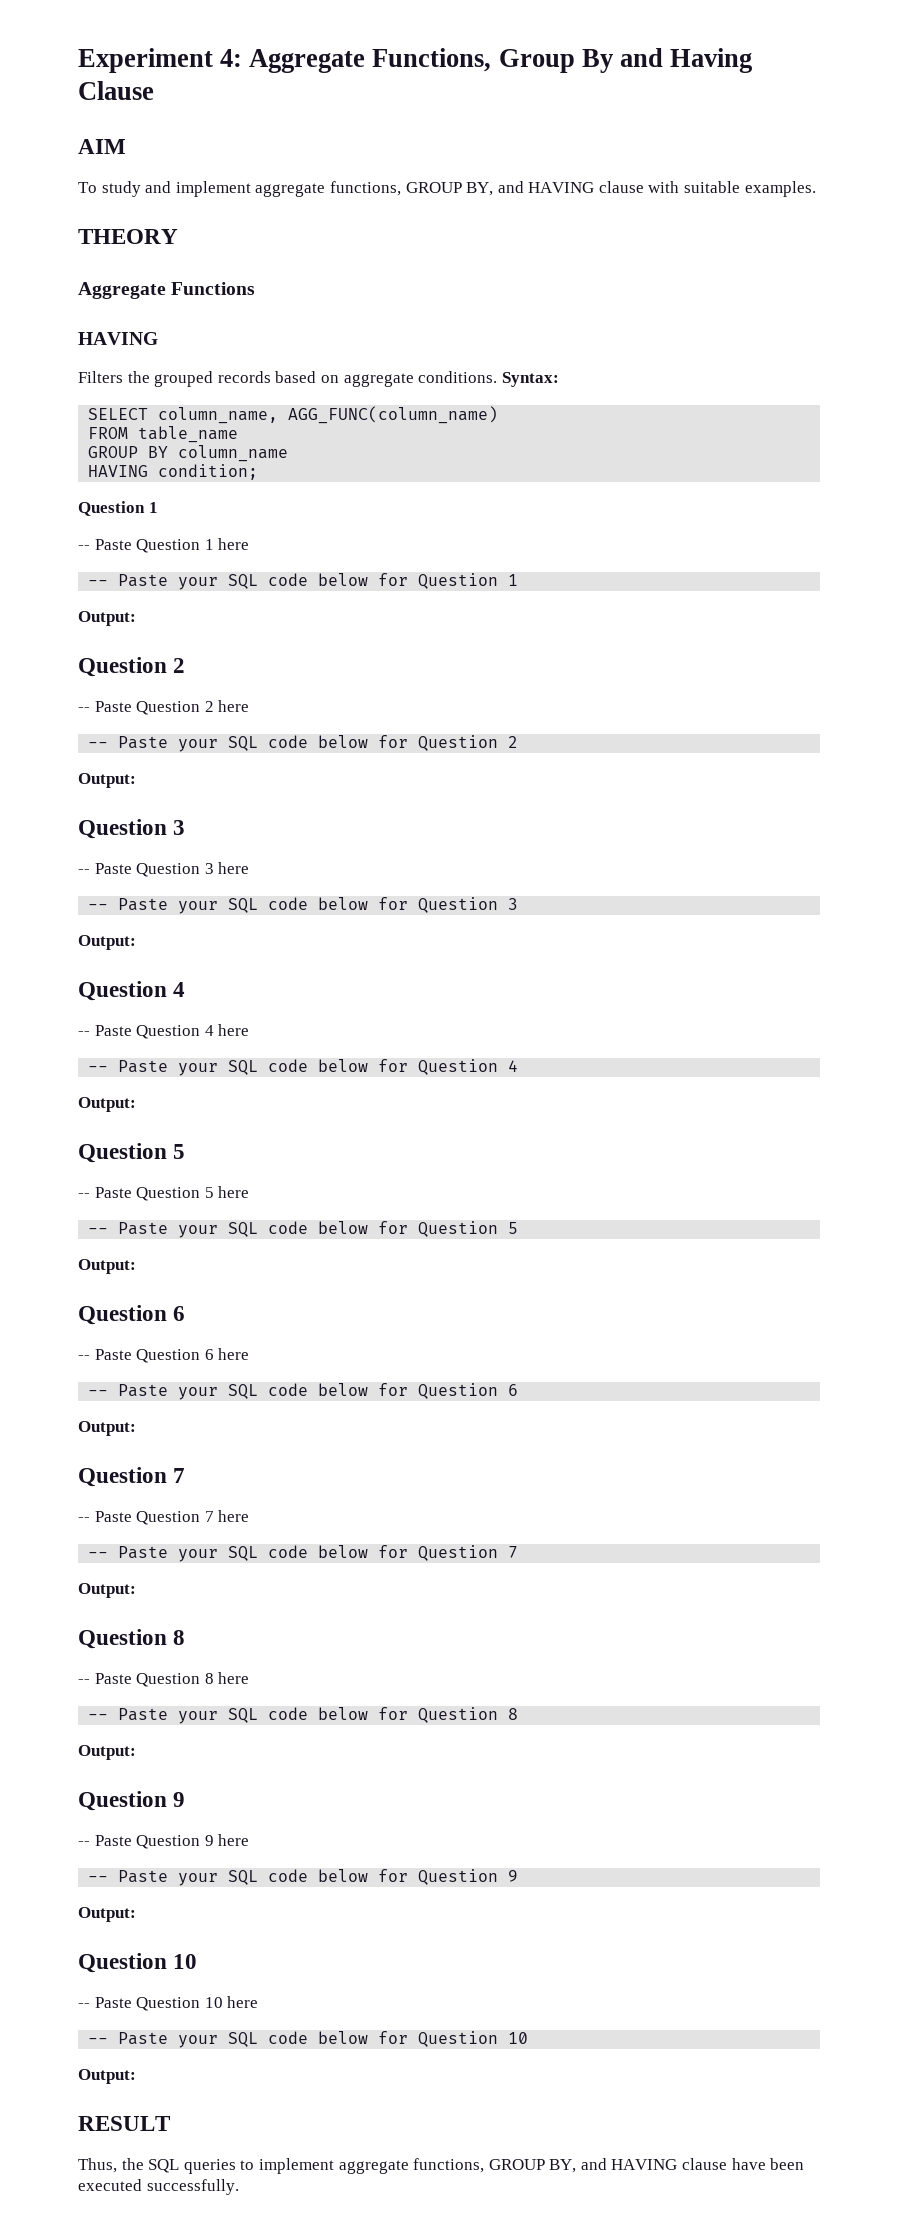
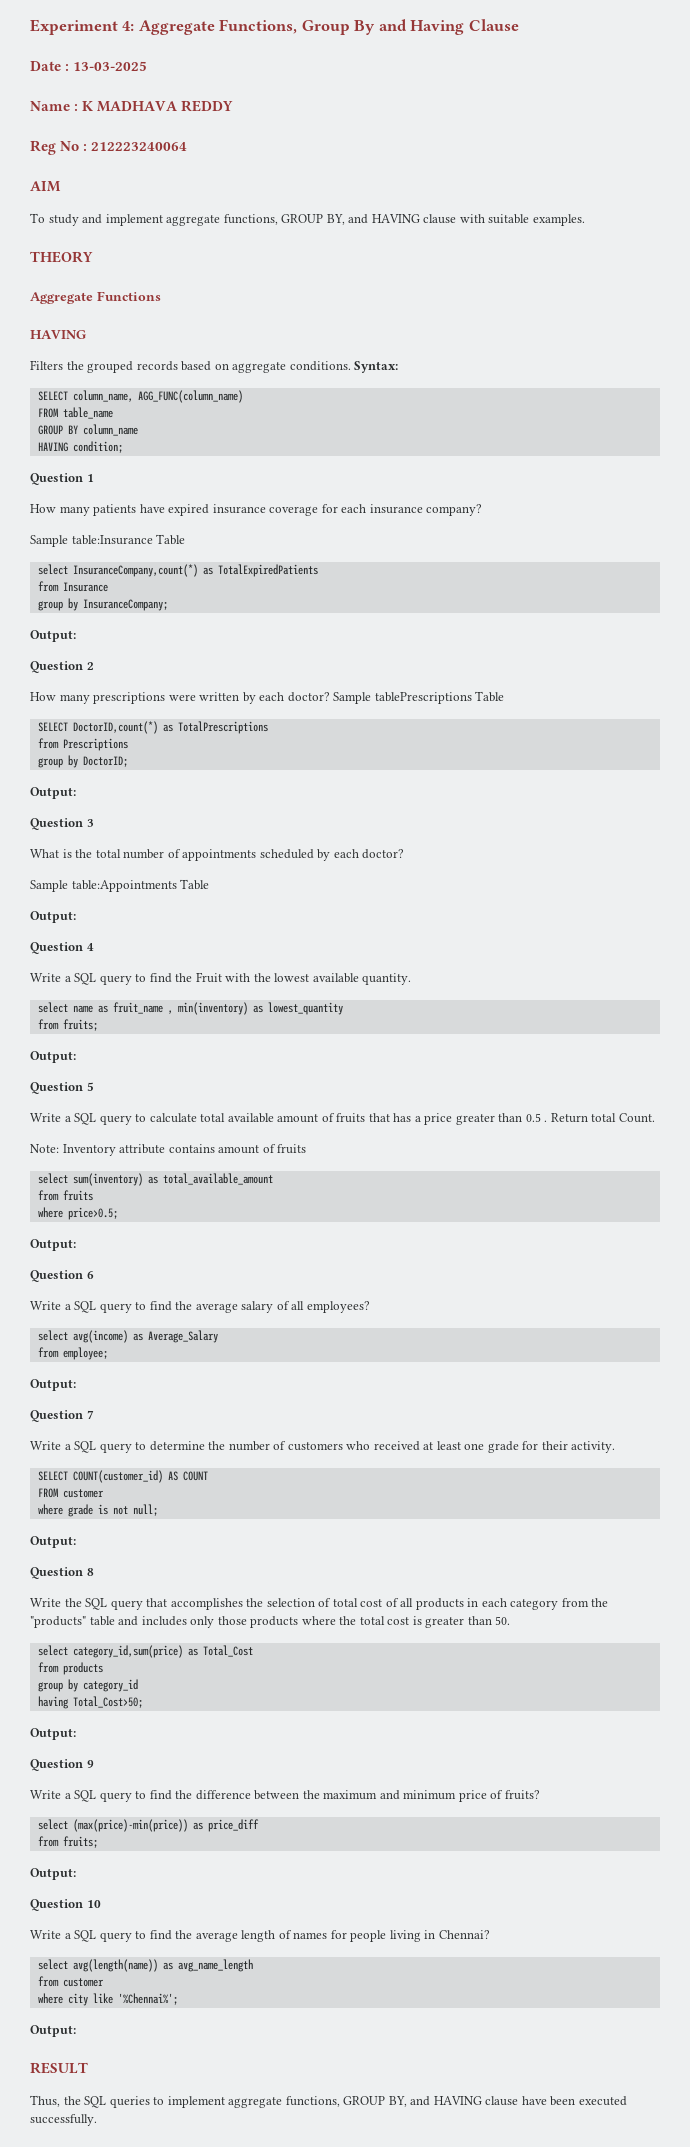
+ Date : 13-03-2025
+ Name : K MADHAVA REDDY
+ Reg No : 212223240064
- -- Paste Question 1 here
- -- Paste your SQL code below for Question 1
+ How many patients have expired insurance coverage for each insurance company?
+ Sample table:Insurance Table
+ select InsuranceCompany,count(*) as TotalExpiredPatients
+ from Insurance
+ group by InsuranceCompany;
  Output:
  Question 2
- -- Paste Question 2 here
- -- Paste your SQL code below for Question 2
+ How many prescriptions were written by each doctor? Sample tablePrescriptions Table
+ SELECT DoctorID,count(*) as TotalPrescriptions
+ from Prescriptions
+ group by DoctorID;
  Output:
  Question 3
- -- Paste Question 3 here
- -- Paste your SQL code below for Question 3
+ What is the total number of appointments scheduled by each doctor?
+ Sample table:Appointments Table
  Output:
  Question 4
- -- Paste Question 4 here
- -- Paste your SQL code below for Question 4
+ Write a SQL query to find the Fruit with the lowest available quantity.
+ select name as fruit_name , min(inventory) as lowest_quantity
+ from fruits;
  Output:
  Question 5
- -- Paste Question 5 here
- -- Paste your SQL code below for Question 5
+ Write a SQL query to calculate total available amount of fruits that has a price greater than 0.5 . Return total Count.
+ Note: Inventory attribute contains amount of fruits
+ select sum(inventory) as total_available_amount
+ from fruits
+ where price>0.5;
  Output:
  Question 6
- -- Paste Question 6 here
- -- Paste your SQL code below for Question 6
+ Write a SQL query to find the average salary of all employees?
+ select avg(income) as Average_Salary
+ from employee;
  Output:
  Question 7
- -- Paste Question 7 here
- -- Paste your SQL code below for Question 7
+ Write a SQL query to determine the number of customers who received at least one grade for their activity.
+ SELECT COUNT(customer_id) AS COUNT
+ FROM customer
+ where grade is not null;
  Output:
  Question 8
- -- Paste Question 8 here
- -- Paste your SQL code below for Question 8
+ Write the SQL query that accomplishes the selection of total cost of all products in each category from the "products" table and includes only those products where the total cost is greater than 50.
+ select category_id,sum(price) as Total_Cost
+ from products
+ group by category_id
+ having Total_Cost>50;
  Output:
  Question 9
- -- Paste Question 9 here
- -- Paste your SQL code below for Question 9
+ Write a SQL query to find the difference between the maximum and minimum price of fruits?
+ select (max(price)-min(price)) as price_diff
+ from fruits;
  Output:
  Question 10
- -- Paste Question 10 here
- -- Paste your SQL code below for Question 10
+ Write a SQL query to find the average length of names for people living in Chennai?
+ select avg(length(name)) as avg_name_length
+ from customer
+ where city like '%Chennai%';

